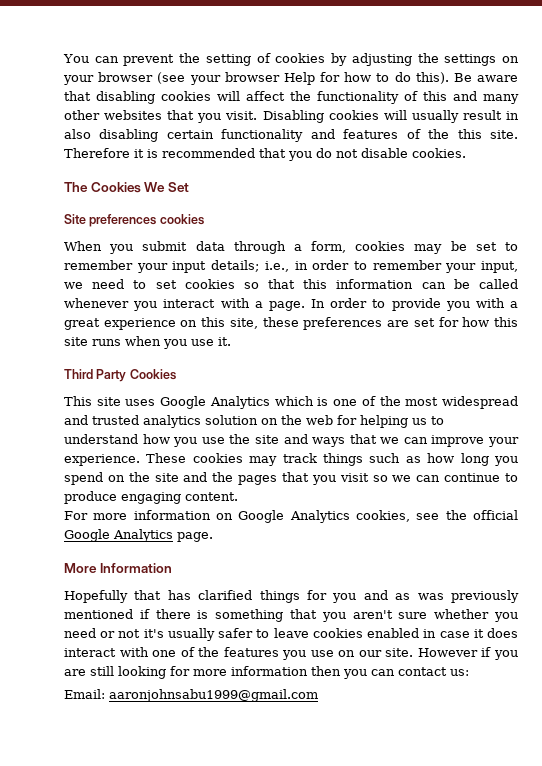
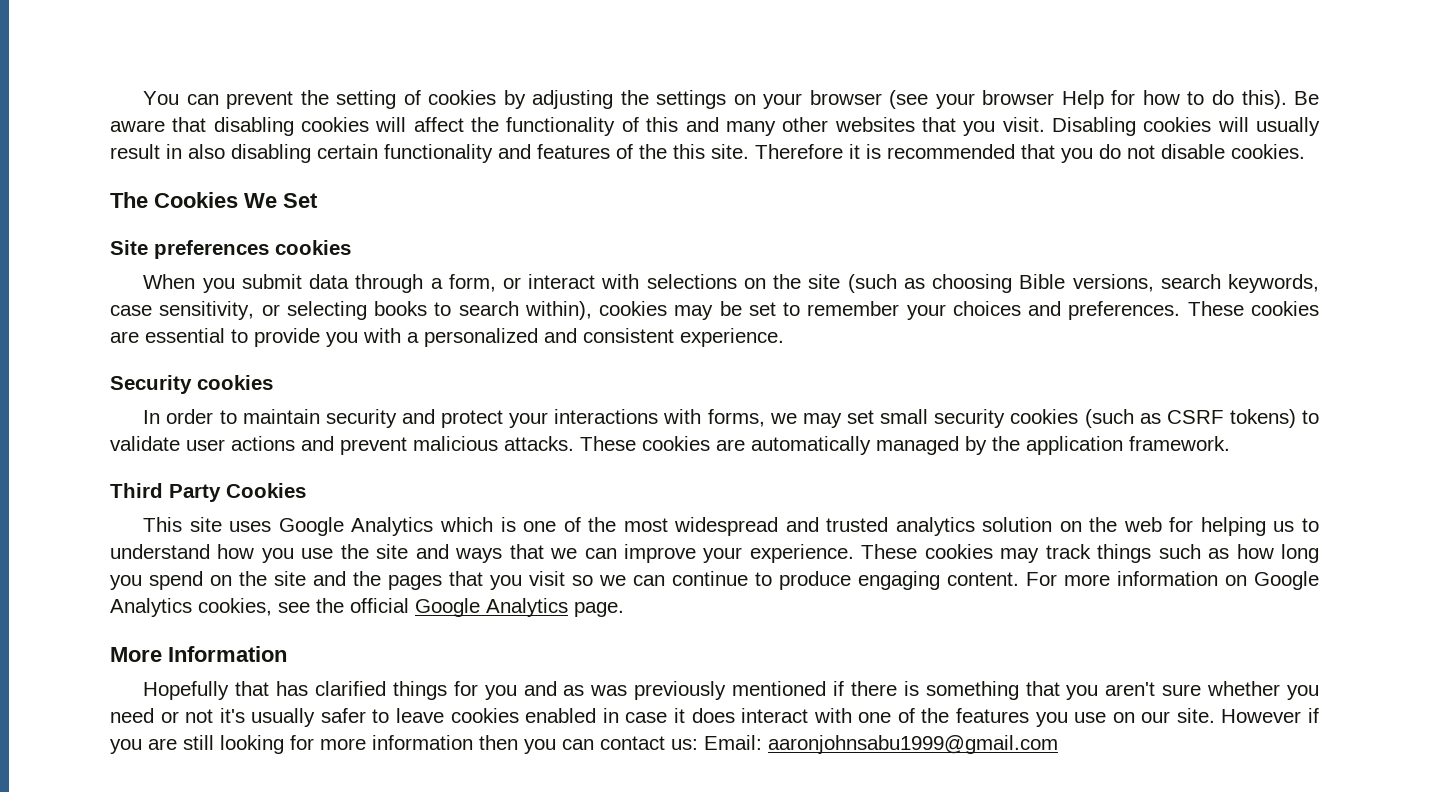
- When you submit data through a form, cookies may be set to remember your input details; i.e., in order to remember your input, we need to set cookies so that this information can be called whenever you interact with a page. In order to provide you with a great experience on this site, these preferences are set for how this site runs when you use it.
+ When you submit data through a form, or interact with selections on the site (such as choosing Bible versions, search keywords, case sensitivity, or selecting books to search within), cookies may be set to remember your choices and preferences. These cookies are essential to provide you with a personalized and consistent experience.
+ Security cookies
+ In order to maintain security and protect your interactions with forms, we may set small security cookies (such as CSRF tokens) to validate user actions and prevent malicious attacks. These cookies are automatically managed by the application framework.
- These cookies may track things such as how long you spend on the site and the pages that you visit so we can continue to produce engaging content.
- For more information on Google Analytics cookies, see the official Google Analytics page.
+ These cookies may track things such as how long you spend on the site and the pages that you visit so we can continue to produce engaging content. For more information on Google Analytics cookies, see the official Google Analytics page.
- However if you are still looking for more information then you can contact us:
- Email: aaronjohnsabu1999@gmail.com
+ However if you are still looking for more information then you can contact us: Email: aaronjohnsabu1999@gmail.com

